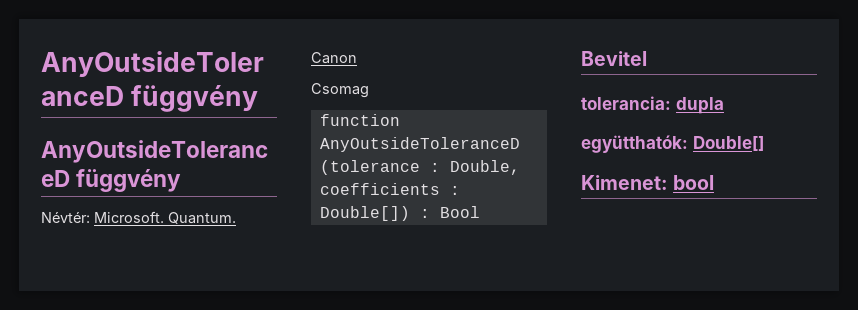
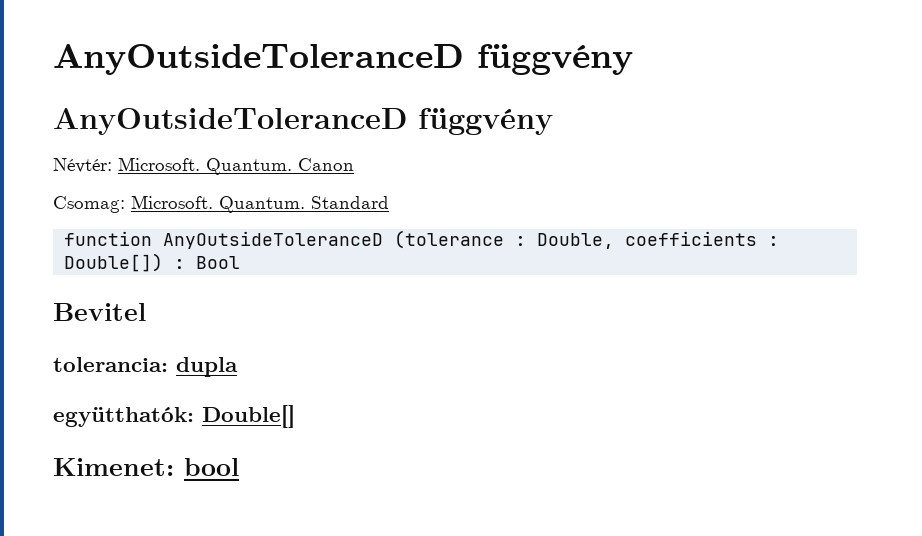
- Csomag
+ Csomag: Microsoft. Quantum. Standard

